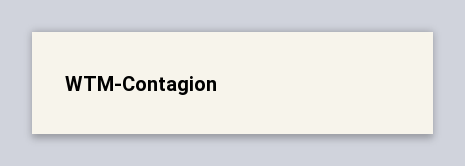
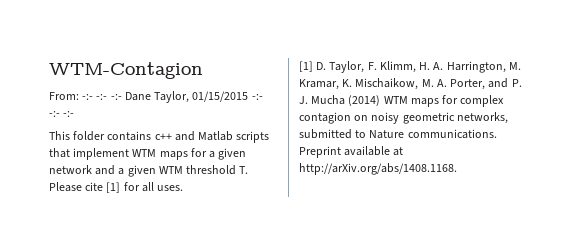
+ From: -:- -:- -:- Dane Taylor, 01/15/2015 -:- -:- -:-
+ This folder contains c++ and Matlab scripts that implement WTM maps for a given network and a given WTM threshold T. Please cite [1] for all uses.
+ [1] D. Taylor, F. Klimm, H. A. Harrington, M. Kramar, K. Mischaikow, M. A. Porter, and P. J. Mucha (2014) WTM maps for complex contagion on noisy geometric networks, submitted to Nature communications. Preprint available at http://arXiv.org/abs/1408.1168.

